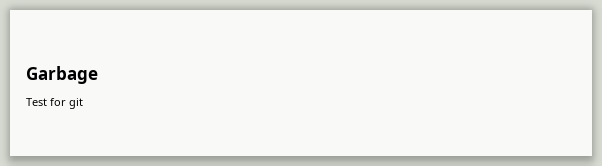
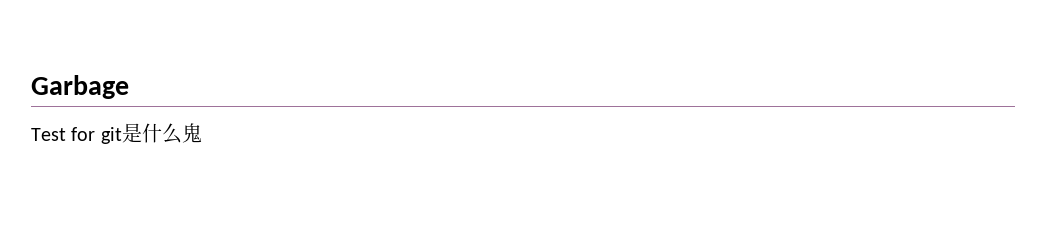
- Test for git
+ Test for git是什么鬼

